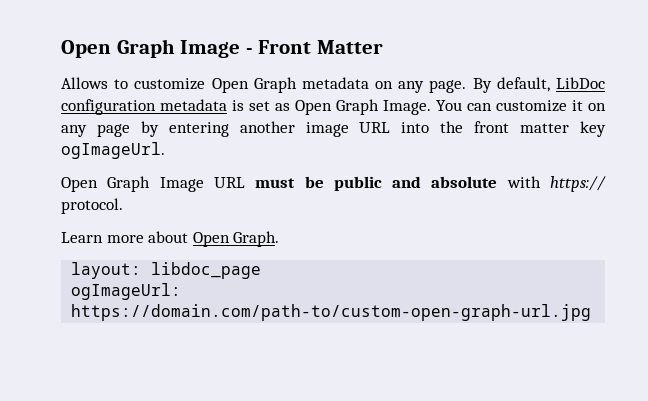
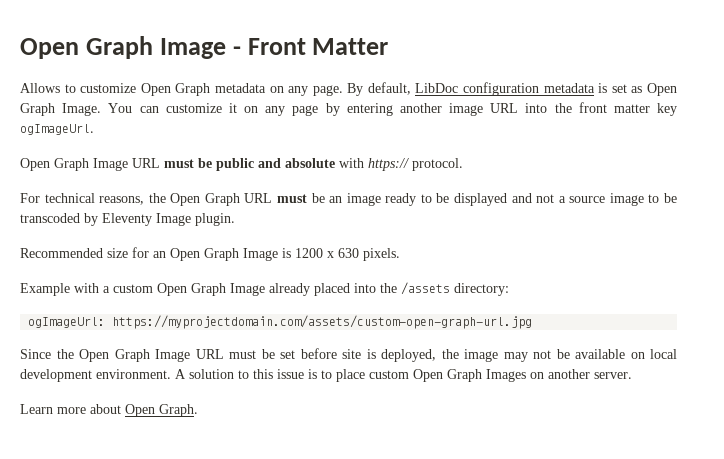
+ For technical reasons, the Open Graph URL must be an image ready to be displayed and not a source image to be transcoded by Eleventy Image plugin.
+ Recommended size for an Open Graph Image is 1200 x 630 pixels.
+ Example with a custom Open Graph Image already placed into the /assets directory:
+ ogImageUrl: https://myprojectdomain.com/assets/custom-open-graph-url.jpg
+ Since the Open Graph Image URL must be set before site is deployed, the image may not be available on local development environment. A solution to this issue is to place custom Open Graph Images on another server.
- layout: libdoc_page
- ogImageUrl: https://domain.com/path-to/custom-open-graph-url.jpg

